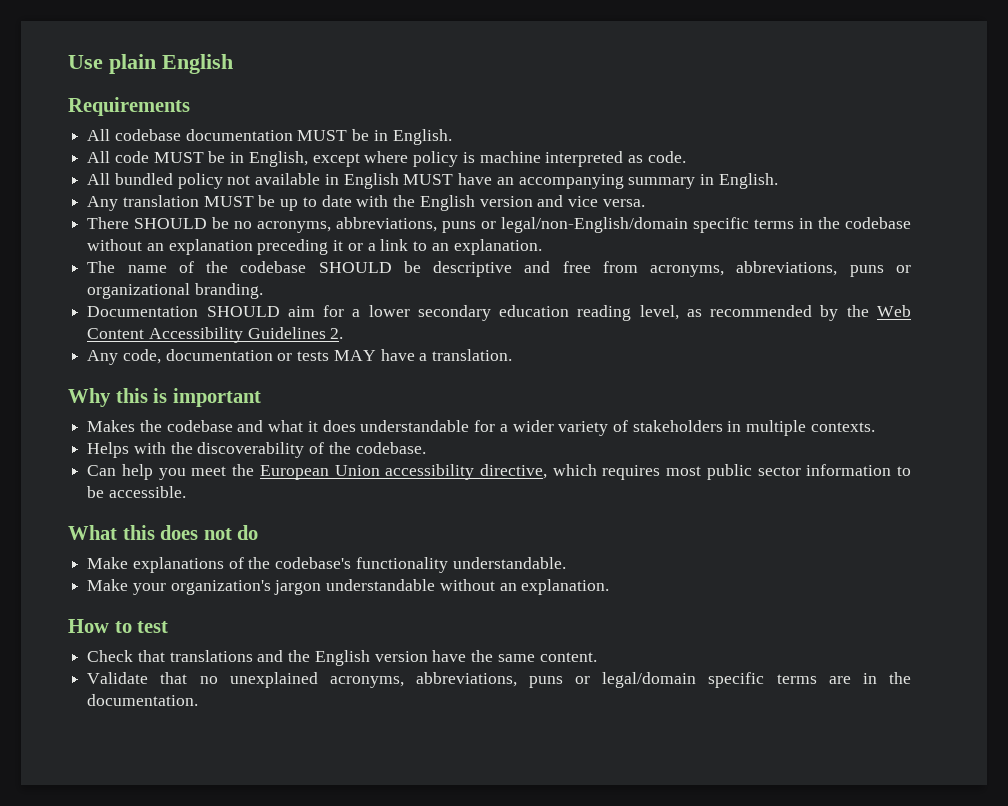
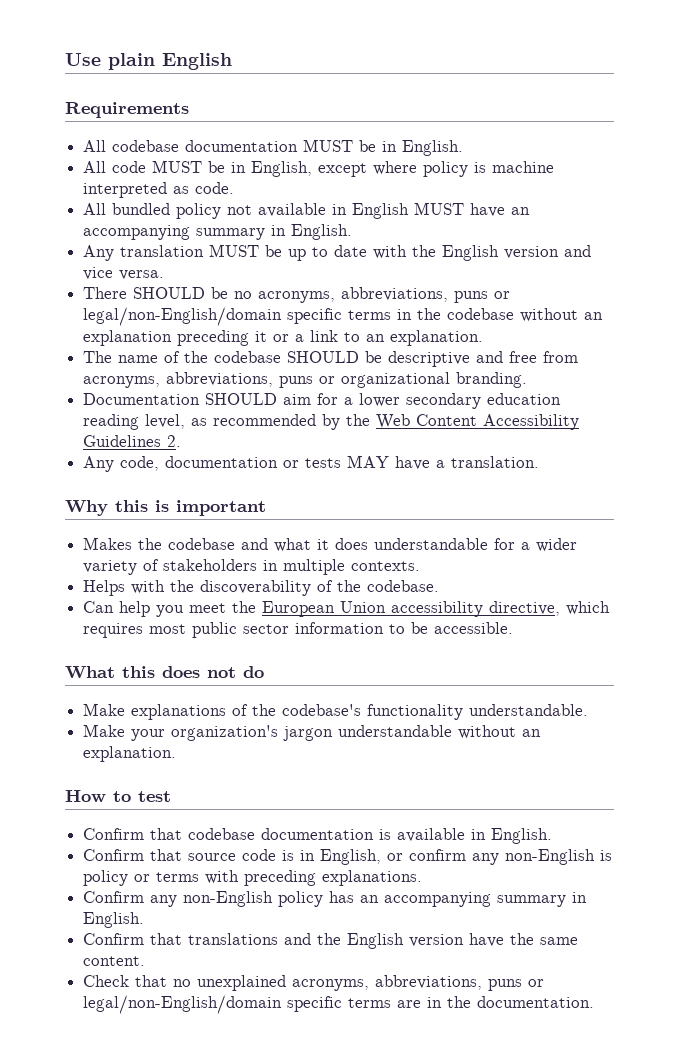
- Check that translations and the English version have the same content.
+ Confirm that codebase documentation is available in English.
+ Confirm that source code is in English, or confirm any non-English is policy or terms with preceding explanations.
+ Confirm any non-English policy has an accompanying summary in English.
+ Confirm that translations and the English version have the same content.
- Validate that no unexplained acronyms, abbreviations, puns or legal/domain specific terms are in the documentation.
+ Check that no unexplained acronyms, abbreviations, puns or legal/non-English/domain specific terms are in the documentation.

